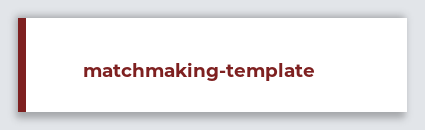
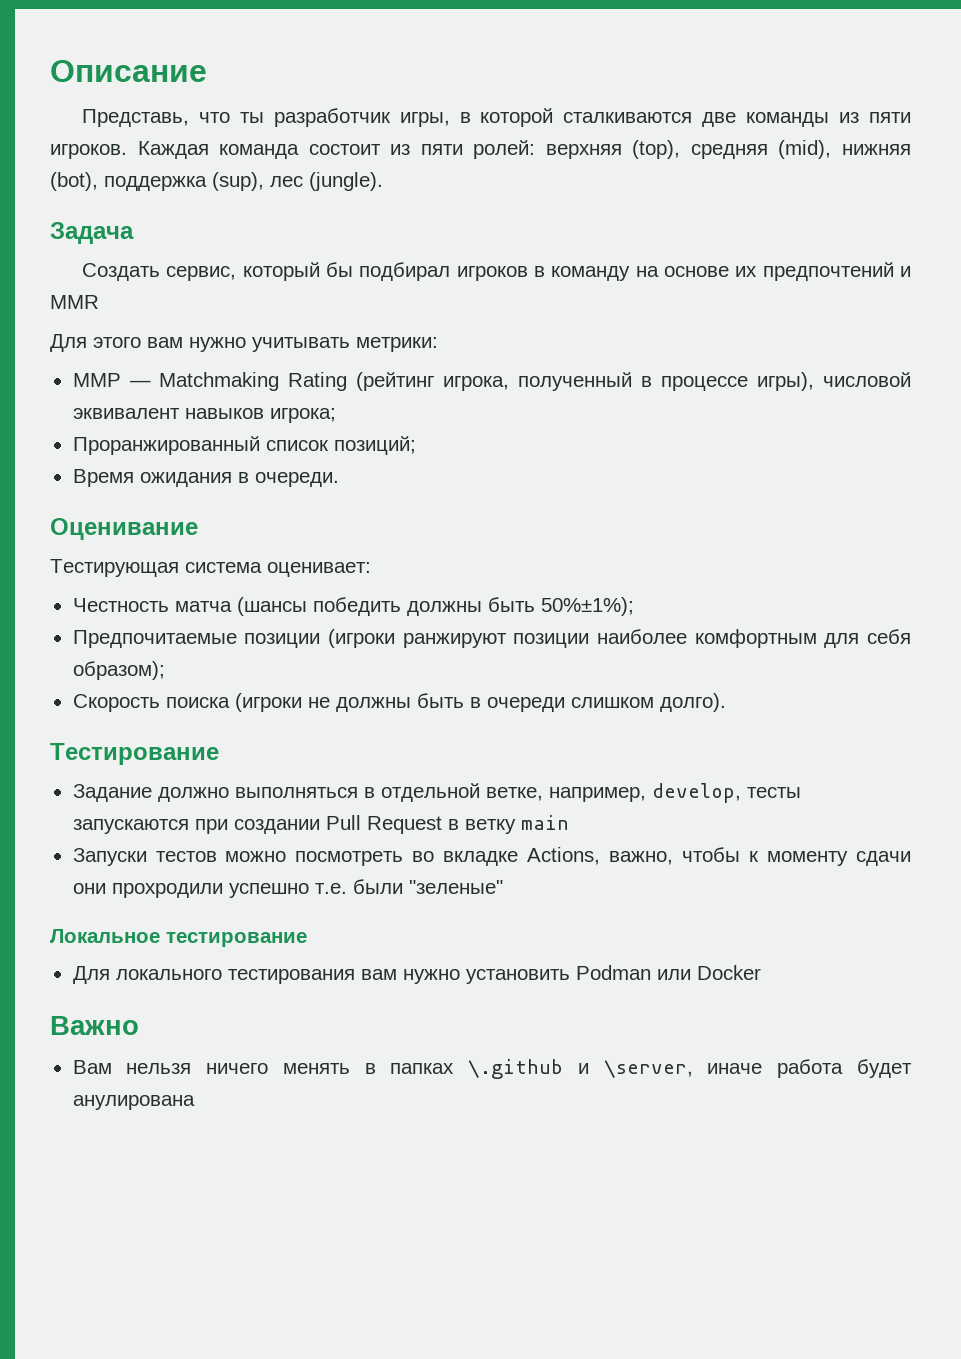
- matchmaking-template
+ Описание
+ Представь, что ты разработчик игры, в которой сталкиваются две команды из пяти игроков. Каждая команда состоит из пяти ролей: верхняя (top), средняя (mid), нижняя (bot), поддержка (sup), лес (jungle).
+ Задача
+ Создать сервис, который бы подбирал игроков в команду на основе их предпочтений и MMR
+ Для этого вам нужно учитывать метрики:
+ MМР — Matchmaking Rating (рейтинг игрока, полученный в процессе игры), числовой эквивалент навыков игрока;
+ Проранжированный список позиций;
+ Время ожидания в очереди.
+ Оценивание
+ Тестирующая система оценивает:
+ Честность матча (шансы победить должны быть 50%±1%);
+ Предпочитаемые позиции (игроки ранжируют позиции наиболее комфортным для себя образом);
+ Скорость поиска (игроки не должны быть в очереди слишком долго).
+ Тестирование
+ Задание должно выполняться в отдельной ветке, например, develop, тесты запускаются при создании Pull Request в ветку main
+ Запуски тестов можно посмотреть во вкладке Actions, важно, чтобы к моменту сдачи они прохродили успешно т.е. были "зеленые"
+ Локальное тестирование
+ Для локального тестирования вам нужно установить Podman или Docker
+ Важно
+ Вам нельзя ничего менять в папках \.github и \server, иначе работа будет анулирована

